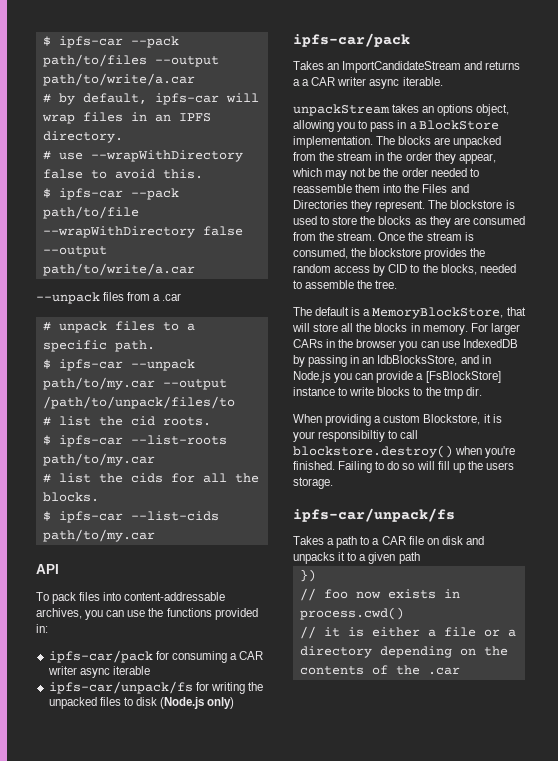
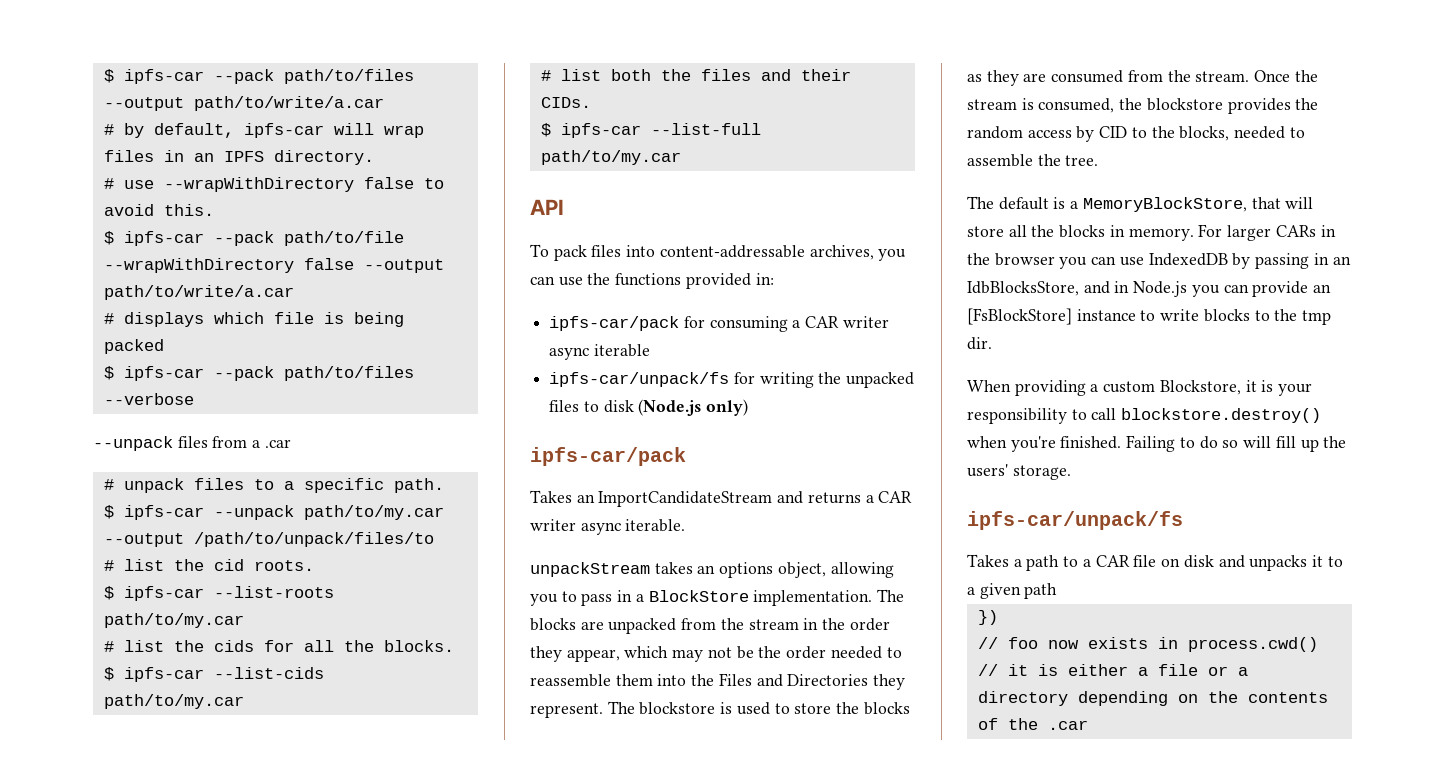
+ # displays which file is being packed
+ $ ipfs-car --pack path/to/files --verbose
+ # list both the files and their CIDs.
+ $ ipfs-car --list-full path/to/my.car
- Takes an ImportCandidateStream and returns a a CAR writer async iterable.
+ Takes an ImportCandidateStream and returns a CAR writer async iterable.
- For larger CARs in the browser you can use IndexedDB by passing in an IdbBlocksStore, and in Node.js you can provide a [FsBlockStore] instance to write blocks to the tmp dir.
+ For larger CARs in the browser you can use IndexedDB by passing in an IdbBlocksStore, and in Node.js you can provide an [FsBlockStore] instance to write blocks to the tmp dir.
- When providing a custom Blockstore, it is your responsibiltiy to call blockstore.destroy() when you're finished.
+ When providing a custom Blockstore, it is your responsibility to call blockstore.destroy() when you're finished.
- Failing to do so will fill up the users storage.
+ Failing to do so will fill up the users' storage.

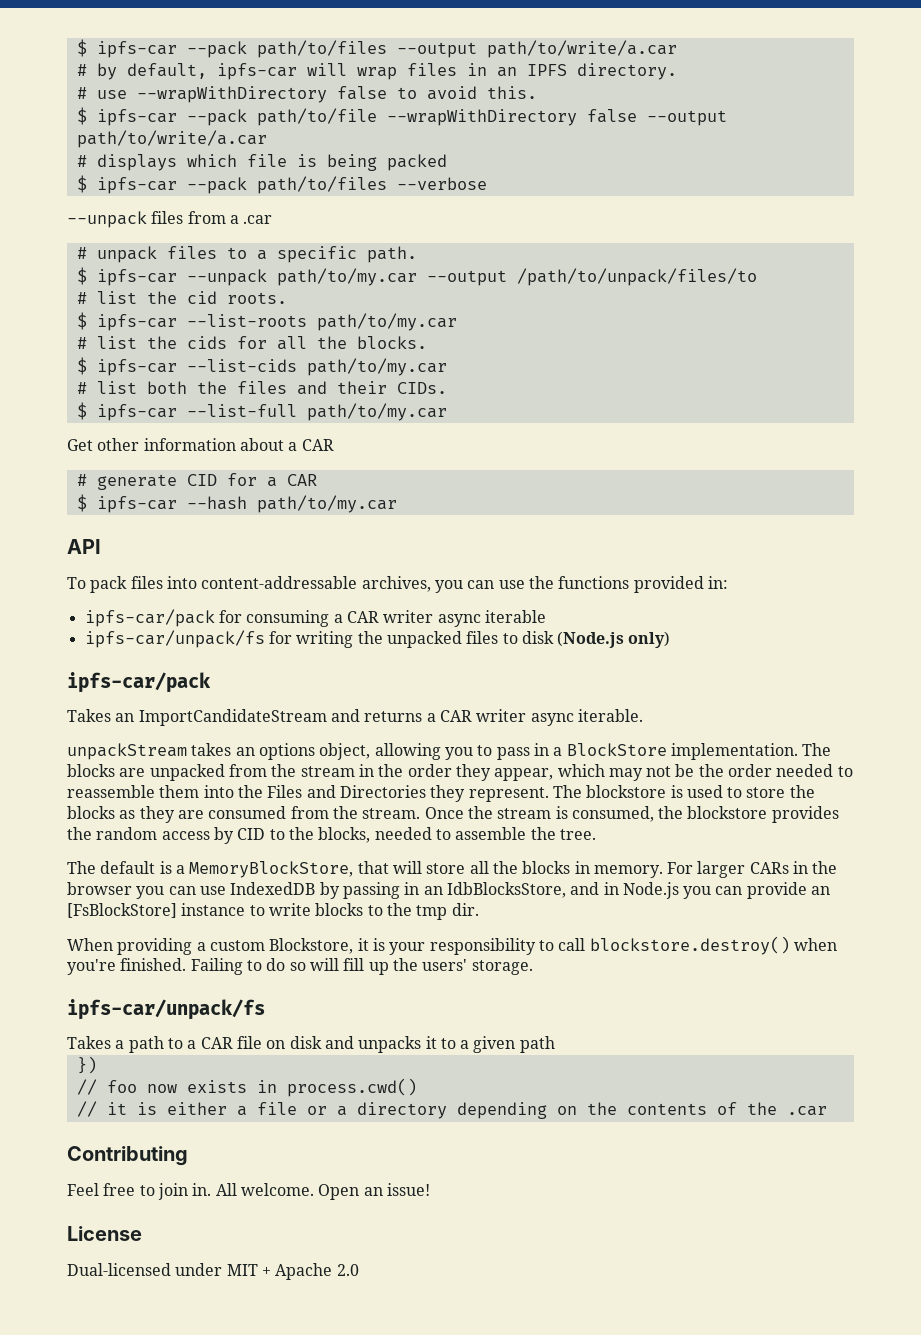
+ Get other information about a CAR
+ # generate CID for a CAR
+ $ ipfs-car --hash path/to/my.car
+ Contributing
+ Feel free to join in. All welcome. Open an issue!
+ License
+ Dual-licensed under MIT + Apache 2.0

